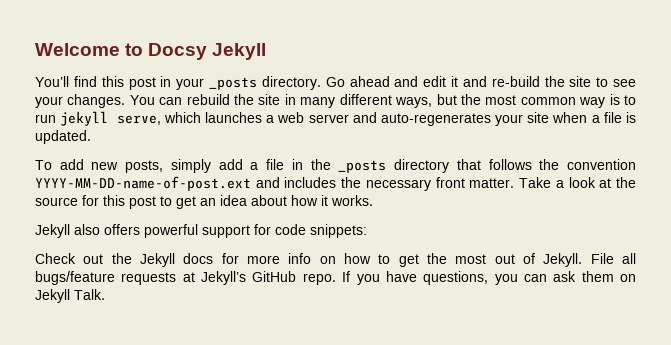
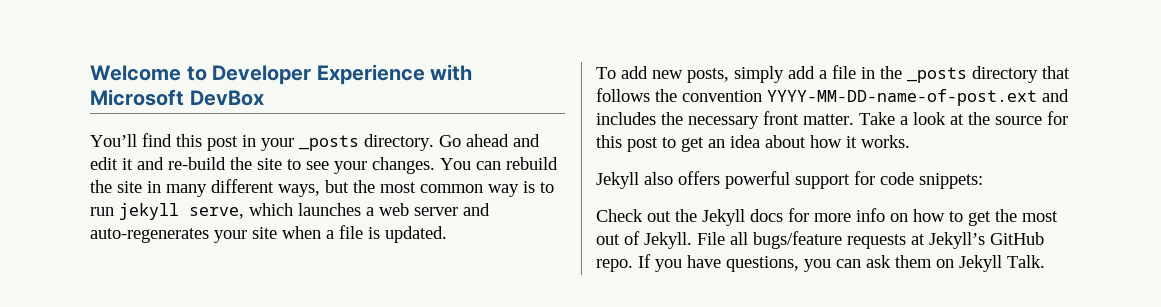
- Welcome to Docsy Jekyll
+ Welcome to Developer Experience with Microsoft DevBox

